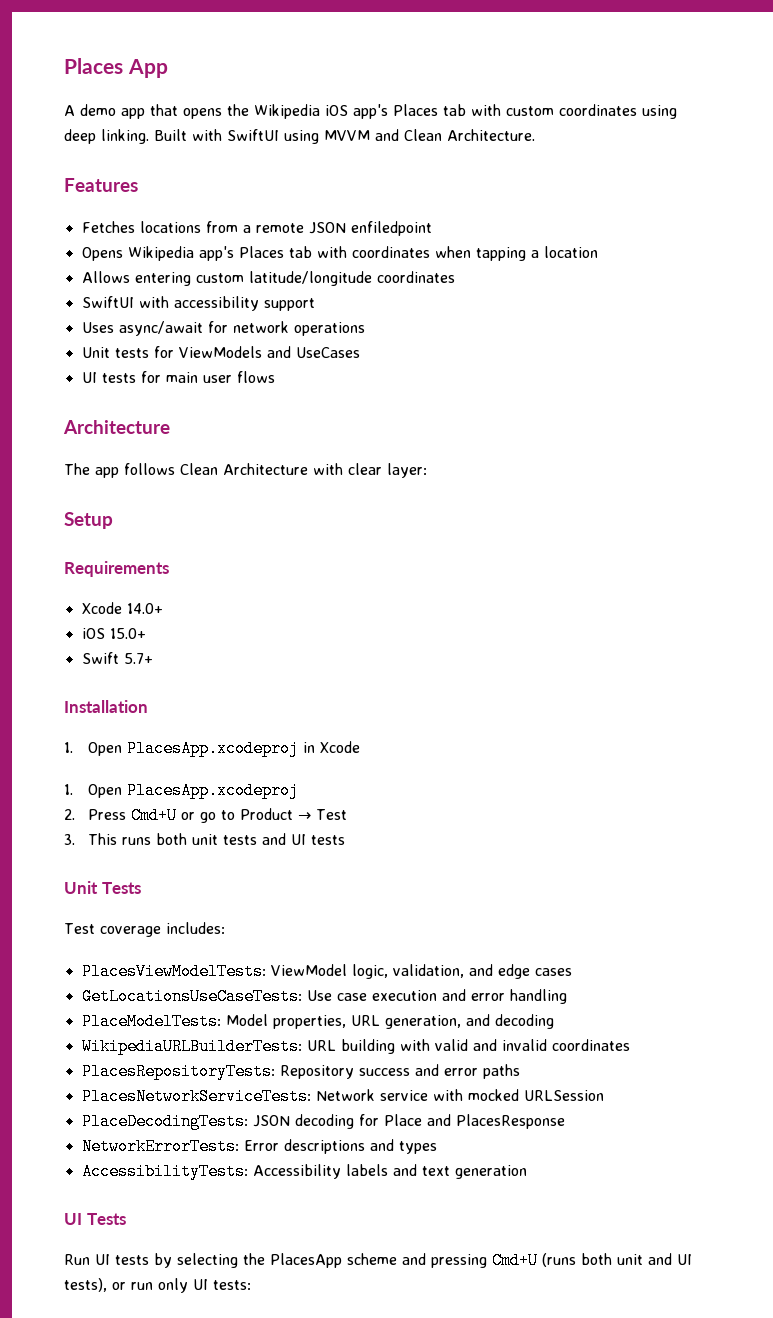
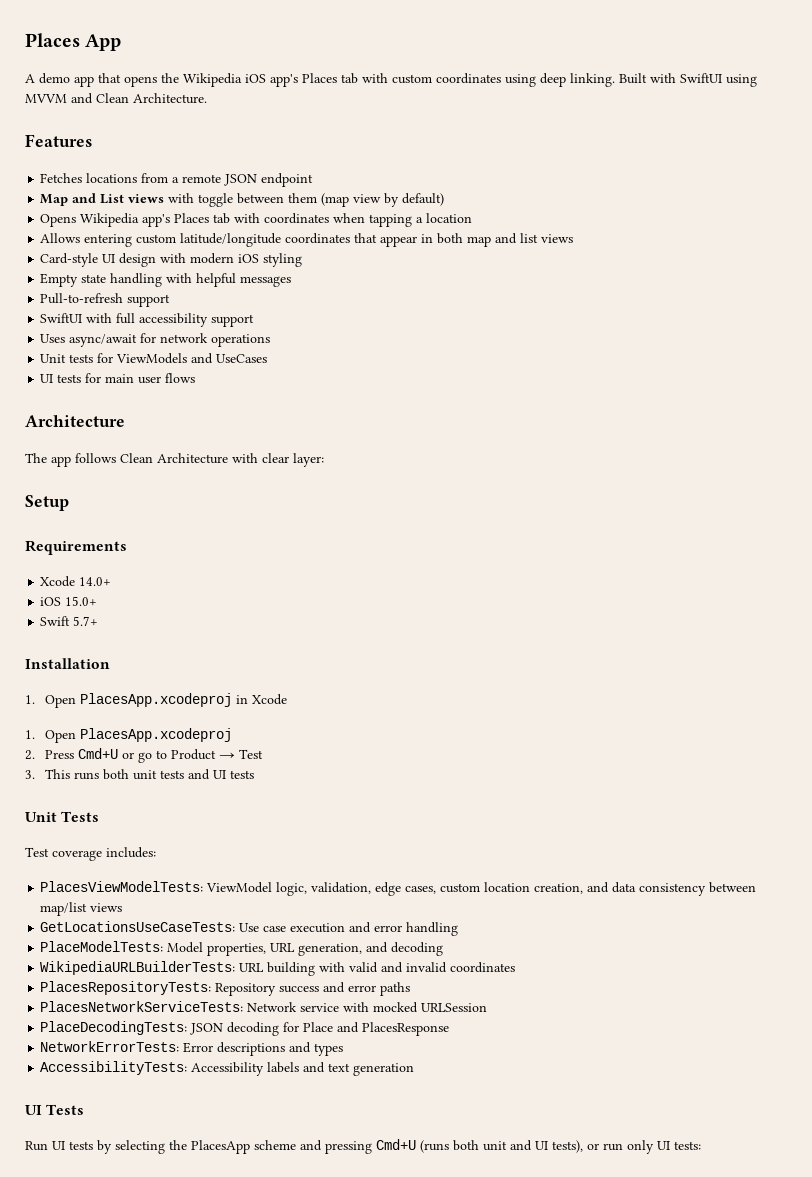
- Fetches locations from a remote JSON enfiledpoint
+ Fetches locations from a remote JSON endpoint
+ Map and List views with toggle between them (map view by default)
- Allows entering custom latitude/longitude coordinates
+ Allows entering custom latitude/longitude coordinates that appear in both map and list views
+ Card-style UI design with modern iOS styling
+ Empty state handling with helpful messages
+ Pull-to-refresh support
- SwiftUI with accessibility support
+ SwiftUI with full accessibility support
- PlacesViewModelTests: ViewModel logic, validation, and edge cases
+ PlacesViewModelTests: ViewModel logic, validation, edge cases, custom location creation, and data consistency between map/list views

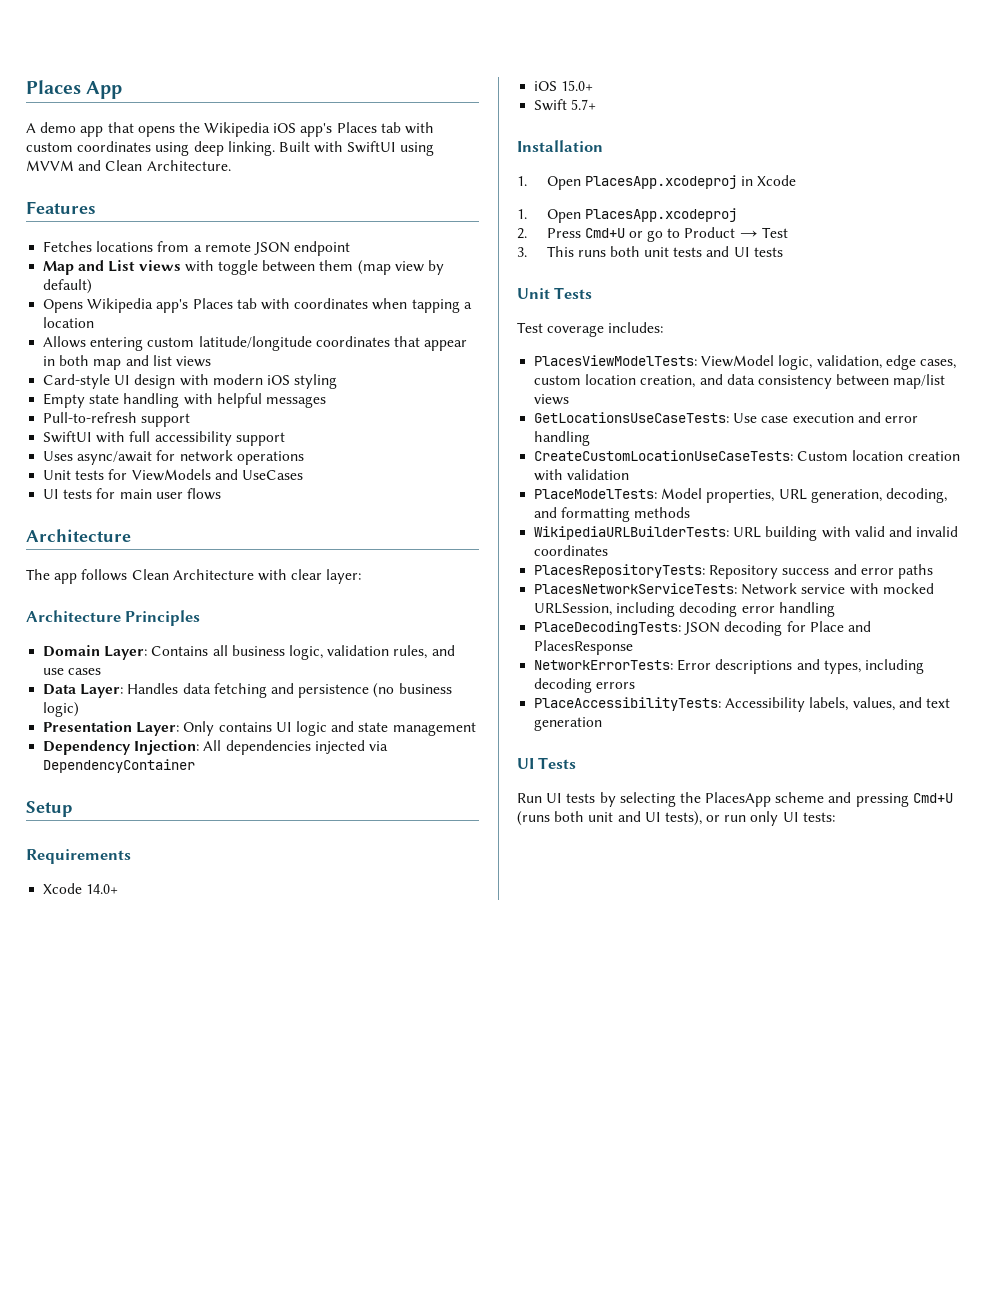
+ Architecture Principles
+ Domain Layer: Contains all business logic, validation rules, and use cases
+ Data Layer: Handles data fetching and persistence (no business logic)
+ Presentation Layer: Only contains UI logic and state management
+ Dependency Injection: All dependencies injected via DependencyContainer
+ CreateCustomLocationUseCaseTests: Custom location creation with validation
- PlaceModelTests: Model properties, URL generation, and decoding
+ PlaceModelTests: Model properties, URL generation, decoding, and formatting methods
- PlacesNetworkServiceTests: Network service with mocked URLSession
+ PlacesNetworkServiceTests: Network service with mocked URLSession, including decoding error handling
- NetworkErrorTests: Error descriptions and types
- AccessibilityTests: Accessibility labels and text generation
+ NetworkErrorTests: Error descriptions and types, including decoding errors
+ PlaceAccessibilityTests: Accessibility labels, values, and text generation

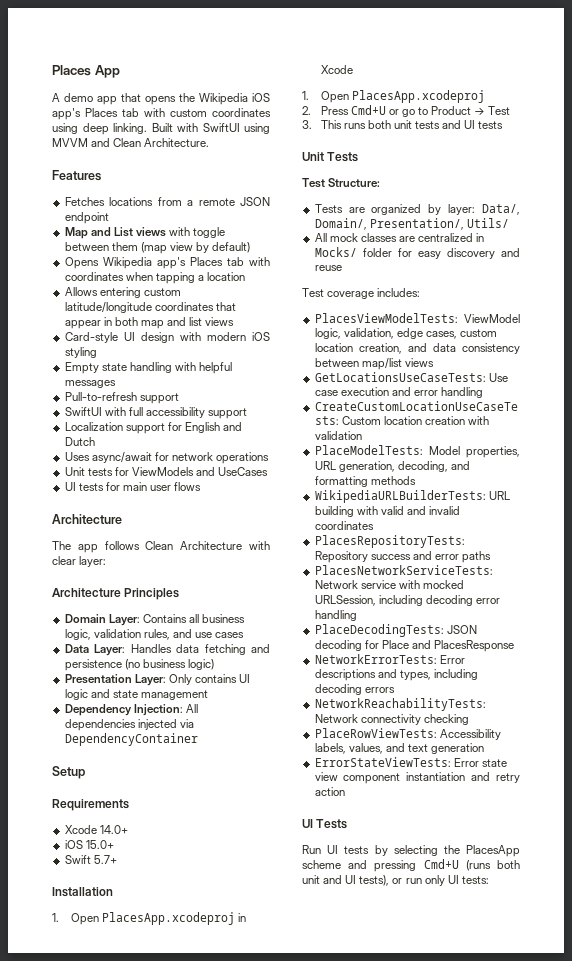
+ Localization support for English and Dutch
+ Test Structure:
+ Tests are organized by layer: Data/, Domain/, Presentation/, Utils/
+ All mock classes are centralized in Mocks/ folder for easy discovery and reuse
- PlaceAccessibilityTests: Accessibility labels, values, and text generation
+ NetworkReachabilityTests: Network connectivity checking
+ PlaceRowViewTests: Accessibility labels, values, and text generation
+ ErrorStateViewTests: Error state view component instantiation and retry action

